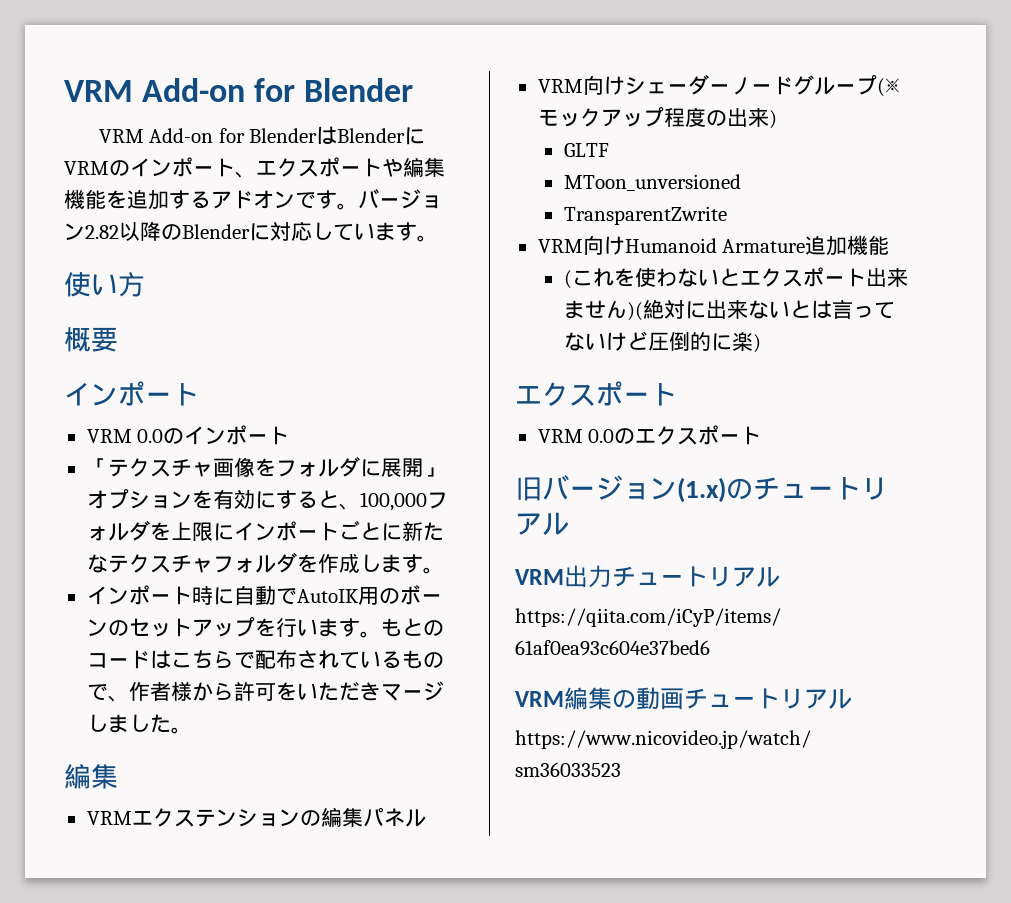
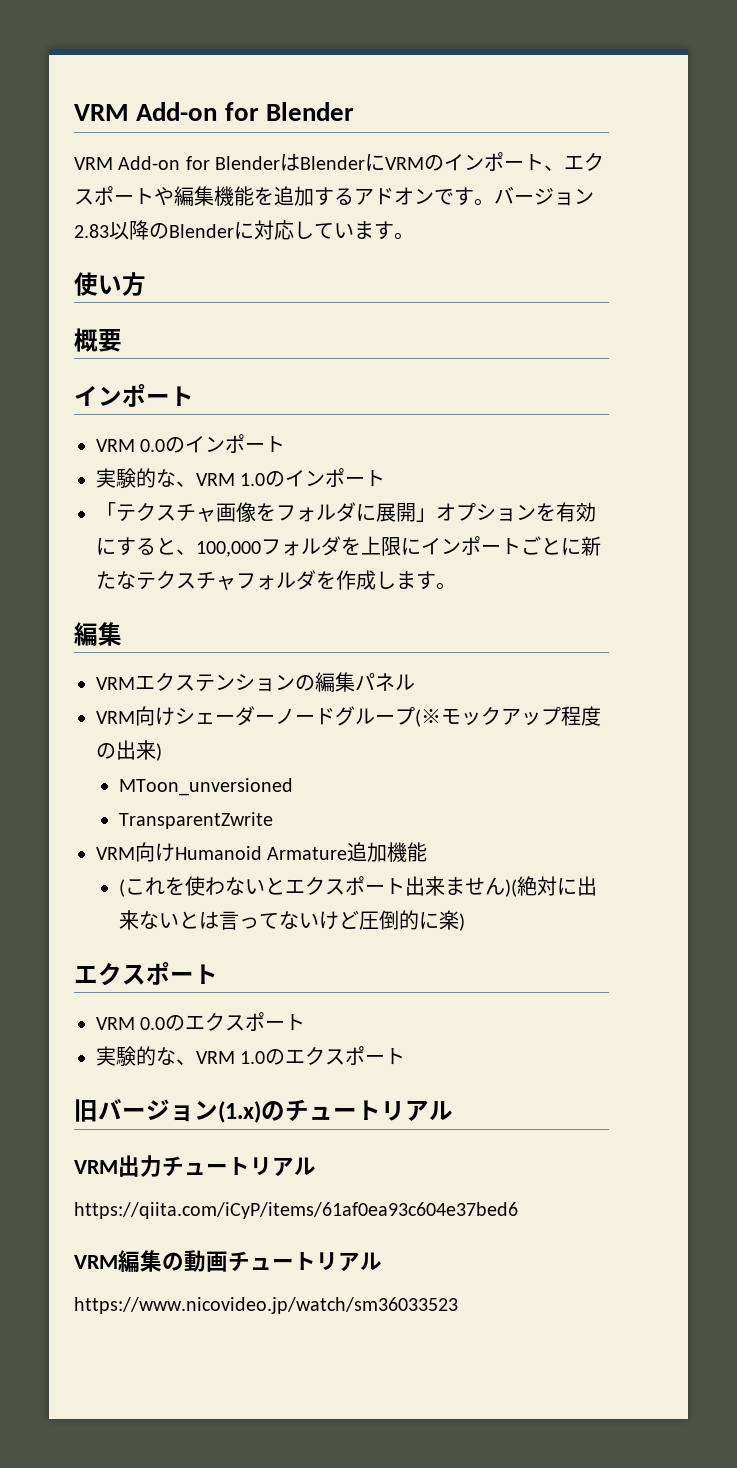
- バージョン2.82以降のBlenderに対応しています。
+ バージョン2.83以降のBlenderに対応しています。
+ 実験的な、VRM 1.0のインポート
- インポート時に自動でAutoIK用のボーンのセットアップを行います。もとのコードはこちらで配布されているもので、作者様から許可をいただきマージしました。
- GLTF
+ 実験的な、VRM 1.0のエクスポート

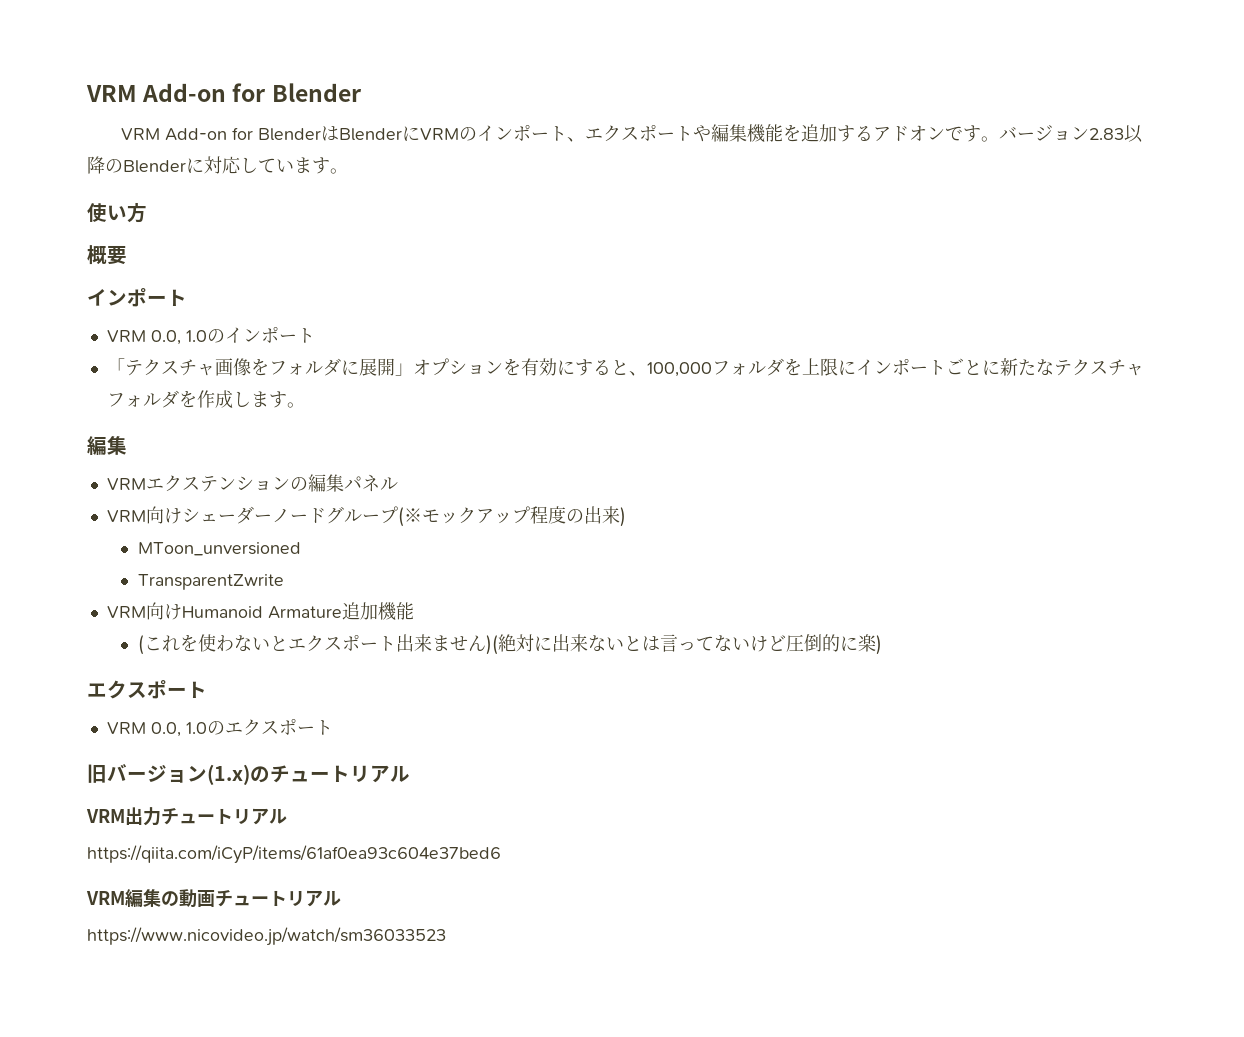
- VRM 0.0のインポート
- 実験的な、VRM 1.0のインポート
+ VRM 0.0, 1.0のインポート
- VRM 0.0のエクスポート
- 実験的な、VRM 1.0のエクスポート
+ VRM 0.0, 1.0のエクスポート

